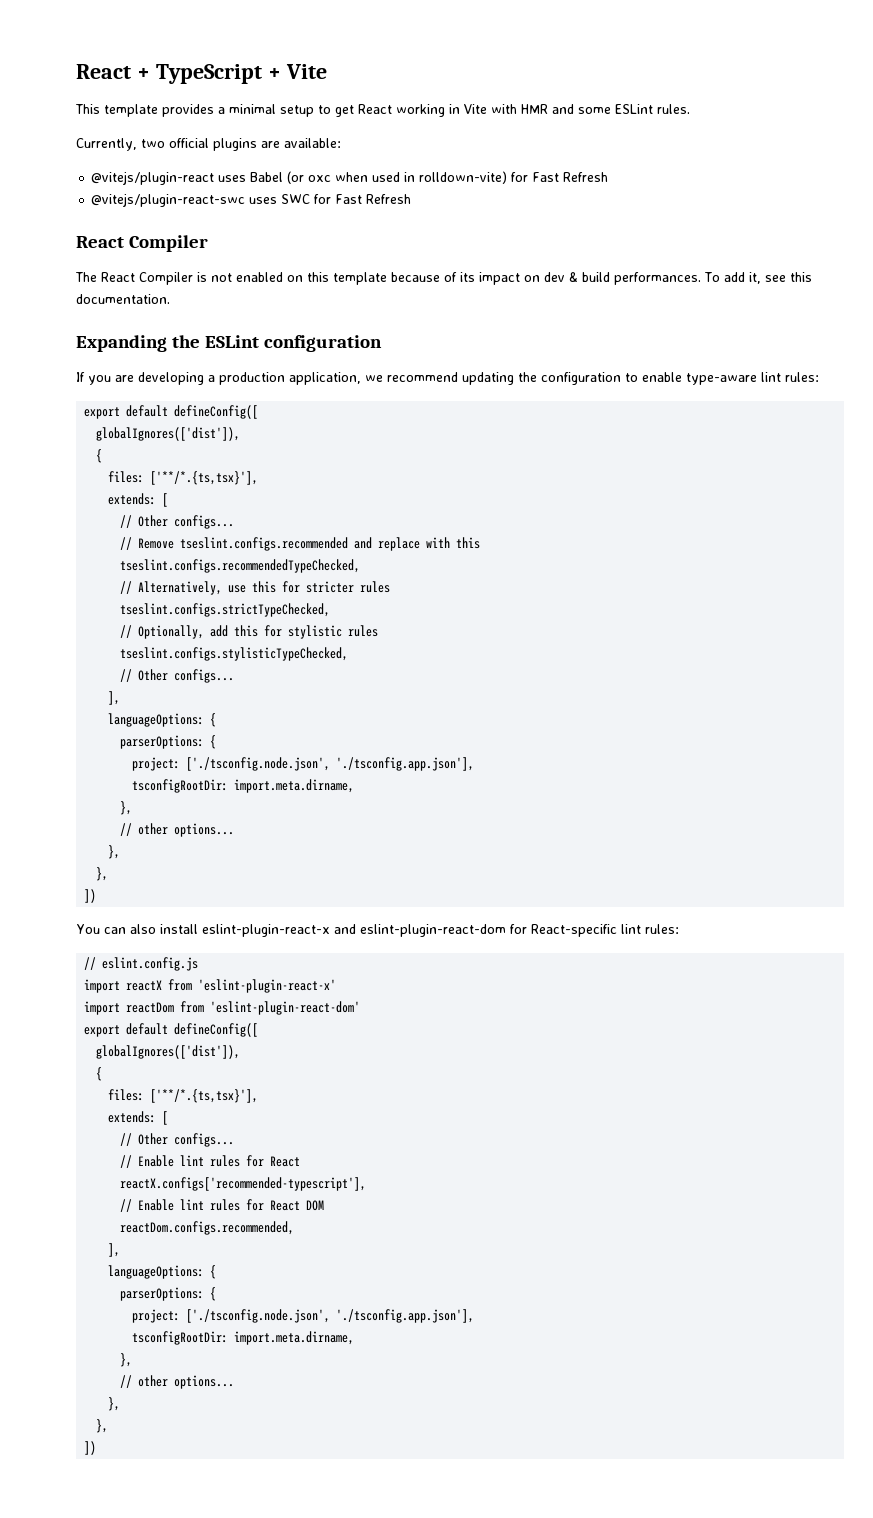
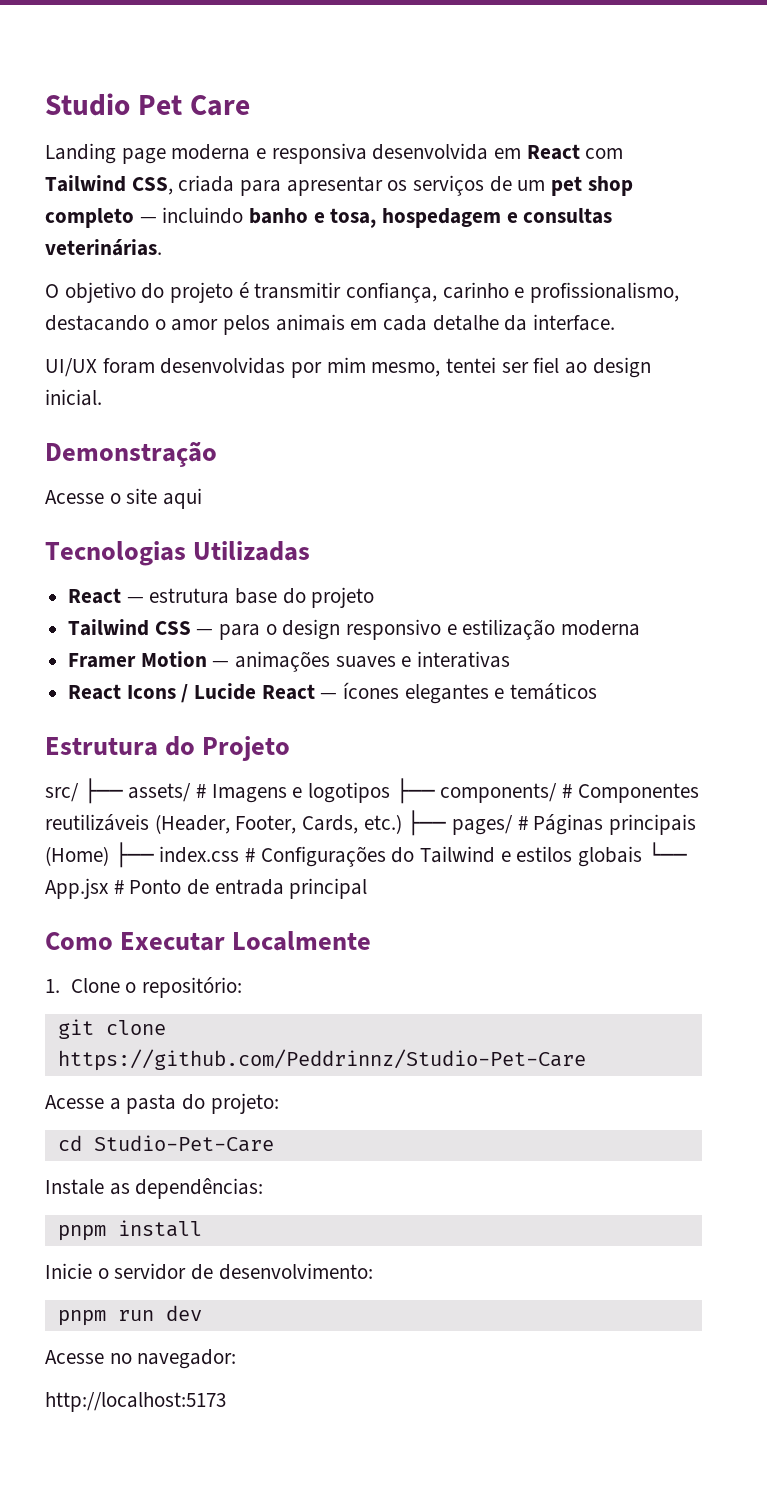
- React + TypeScript + Vite
- This template provides a minimal setup to get React working in Vite with HMR and some ESLint rules.
- Currently, two official plugins are available:
- @vitejs/plugin-react uses Babel (or oxc when used in rolldown-vite) for Fast Refresh
- @vitejs/plugin-react-swc uses SWC for Fast Refresh
- React Compiler
- The React Compiler is not enabled on this template because of its impact on dev & build performances. To add it, see this documentation.
- Expanding the ESLint configuration
- If you are developing a production application, we recommend updating the configuration to enable type-aware lint rules:
- export default defineConfig([
- globalIgnores(['dist']),
- {
- files: ['**/*.{ts,tsx}'],
- extends: [
- // Other configs...
- // Remove tseslint.configs.recommended and replace with this
- tseslint.configs.recommendedTypeChecked,
- // Alternatively, use this for stricter rules
- tseslint.configs.strictTypeChecked,
- // Optionally, add this for stylistic rules
- tseslint.configs.stylisticTypeChecked,
- // Other configs...
- ],
- languageOptions: {
- parserOptions: {
- project: ['./tsconfig.node.json', './tsconfig.app.json'],
- tsconfigRootDir: import.meta.dirname,
- },
- // other options...
- },
- },
- ])
- You can also install eslint-plugin-react-x and eslint-plugin-react-dom for React-specific lint rules:
- // eslint.config.js
- import reactX from 'eslint-plugin-react-x'
- import reactDom from 'eslint-plugin-react-dom'
- export default defineConfig([
- globalIgnores(['dist']),
- {
- files: ['**/*.{ts,tsx}'],
- extends: [
- // Other configs...
- // Enable lint rules for React
- reactX.configs['recommended-typescript'],
- // Enable lint rules for React DOM
- reactDom.configs.recommended,
- ],
- languageOptions: {
- parserOptions: {
- project: ['./tsconfig.node.json', './tsconfig.app.json'],
- tsconfigRootDir: import.meta.dirname,
- },
- // other options...
- },
- },
- ])
+ Studio Pet Care
+ Landing page moderna e responsiva desenvolvida em React com Tailwind CSS, criada para apresentar os serviços de um pet shop completo — incluindo banho e tosa, hospedagem e consultas veterinárias.
+ O objetivo do projeto é transmitir confiança, carinho e profissionalismo, destacando o amor pelos animais em cada detalhe da interface.
+ UI/UX foram desenvolvidas por mim mesmo, tentei ser fiel ao design inicial.
+ Demonstração
+ Acesse o site aqui
+ Tecnologias Utilizadas
+ React — estrutura base do projeto
+ Tailwind CSS — para o design responsivo e estilização moderna
+ Framer Motion — animações suaves e interativas
+ React Icons / Lucide React — ícones elegantes e temáticos
+ Estrutura do Projeto
+ src/ ├── assets/ # Imagens e logotipos ├── components/ # Componentes reutilizáveis (Header, Footer, Cards, etc.) ├── pages/ # Páginas principais (Home) ├── index.css # Configurações do Tailwind e estilos globais └── App.jsx # Ponto de entrada principal
+ Como Executar Localmente
+ 1. Clone o repositório:
+ git clone https://github.com/Peddrinnz/Studio-Pet-Care
+ Acesse a pasta do projeto:
+ cd Studio-Pet-Care
+ Instale as dependências:
+ pnpm install
+ Inicie o servidor de desenvolvimento:
+ pnpm run dev
+ Acesse no navegador:
+ http://localhost:5173

